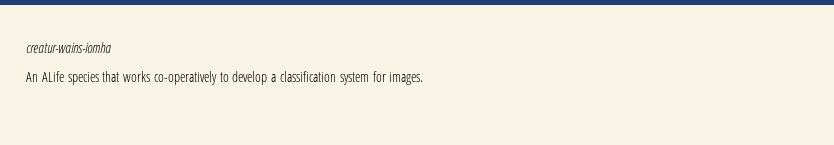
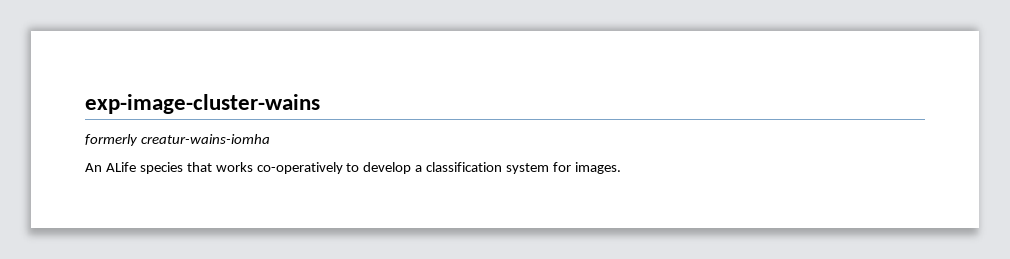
- creatur-wains-iomha
+ exp-image-cluster-wains
+ formerly creatur-wains-iomha

